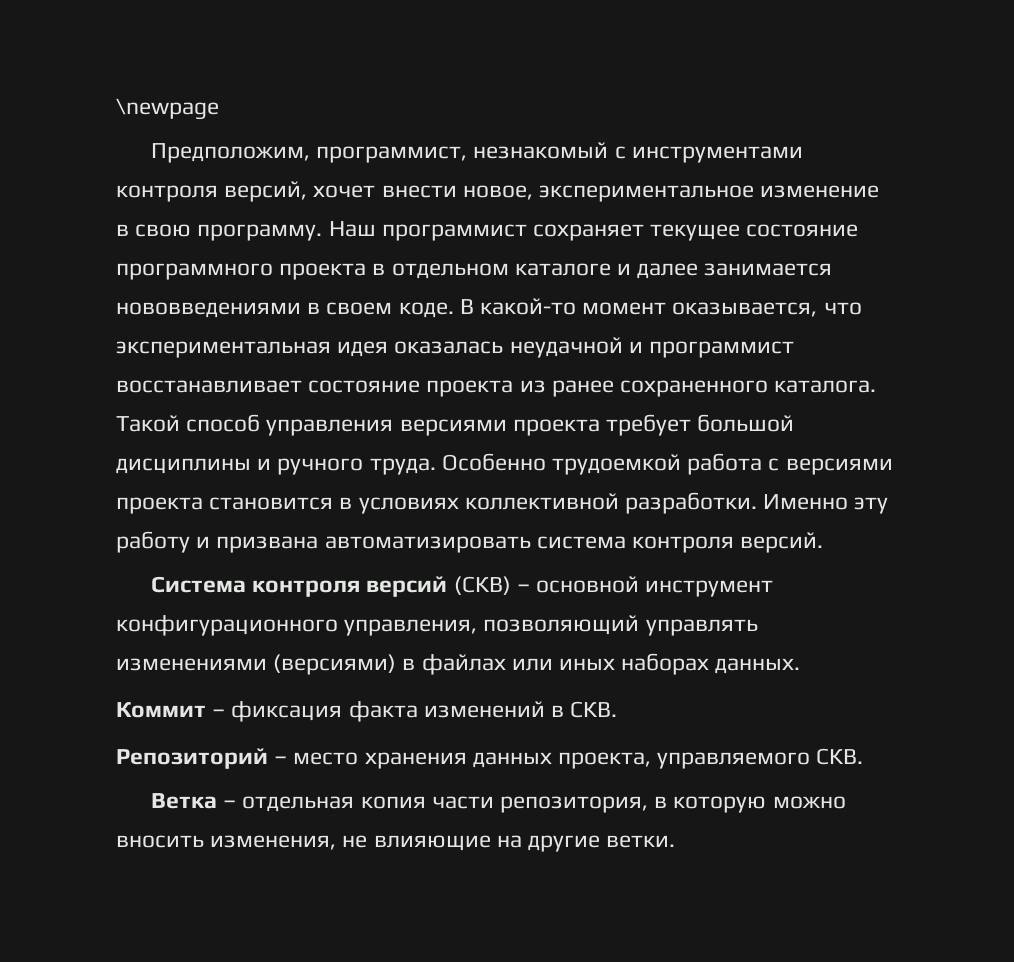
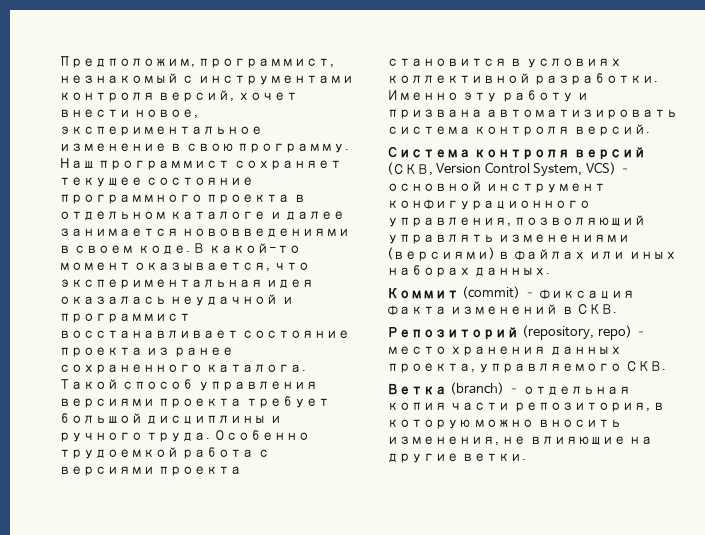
- \newpage
- Система контроля версий (СКВ) – основной инструмент конфигурационного управления, позволяющий управлять изменениями (версиями) в файлах или иных наборах данных.
+ Система контроля версий (СКВ, Version Control System, VCS) – основной инструмент конфигурационного управления, позволяющий управлять изменениями (версиями) в файлах или иных наборах данных.
- Коммит – фиксация факта изменений в СКВ.
+ Коммит (commit) – фиксация факта изменений в СКВ.
- Репозиторий – место хранения данных проекта, управляемого СКВ.
+ Репозиторий (repository, repo) – место хранения данных проекта, управляемого СКВ.
- Ветка – отдельная копия части репозитория, в которую можно вносить изменения, не влияющие на другие ветки.
+ Ветка (branch) – отдельная копия части репозитория, в которую можно вносить изменения, не влияющие на другие ветки.

